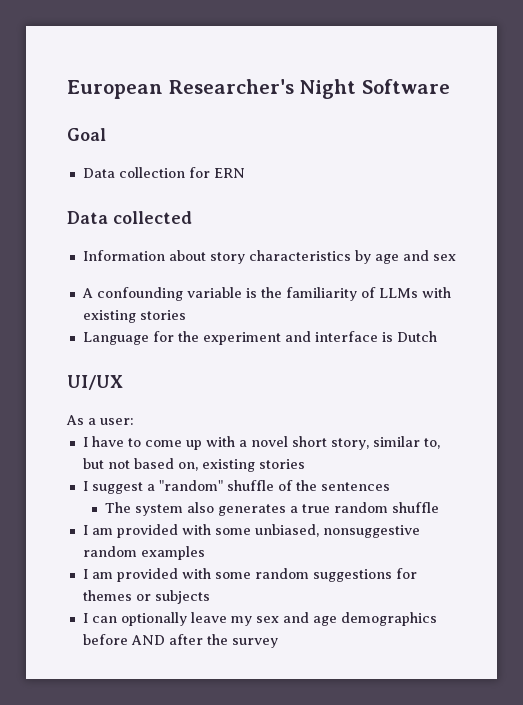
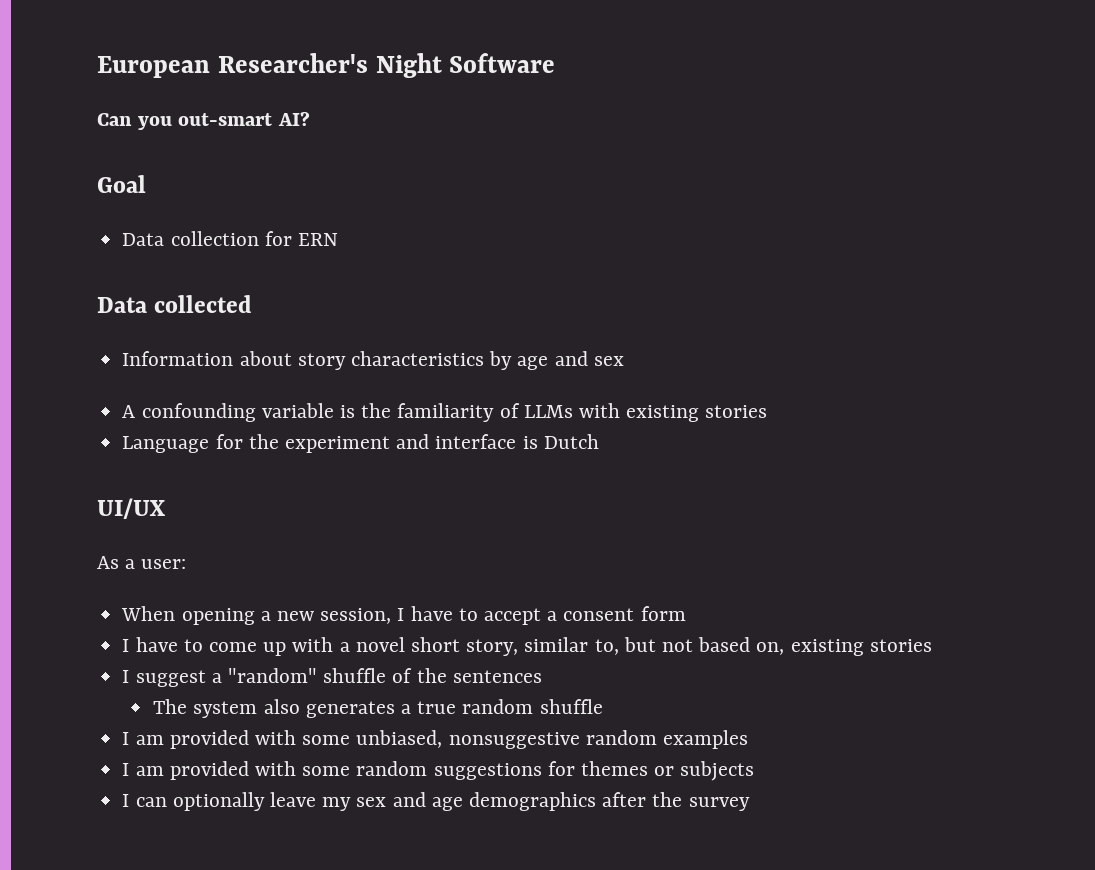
+ Can you out-smart AI?
+ When opening a new session, I have to accept a consent form
- I can optionally leave my sex and age demographics before AND after the survey
+ I can optionally leave my sex and age demographics after the survey

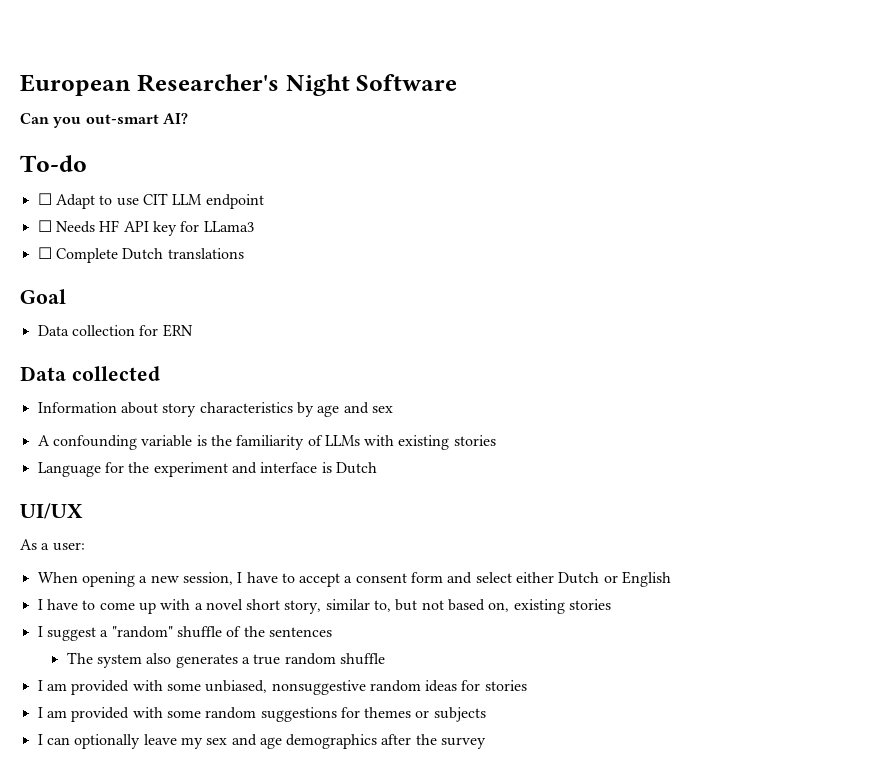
+ To-do
+ ☐ Adapt to use CIT LLM endpoint
+ ☐ Needs HF API key for LLama3
+ ☐ Complete Dutch translations
- When opening a new session, I have to accept a consent form
+ When opening a new session, I have to accept a consent form and select either Dutch or English
- I am provided with some unbiased, nonsuggestive random examples
+ I am provided with some unbiased, nonsuggestive random ideas for stories

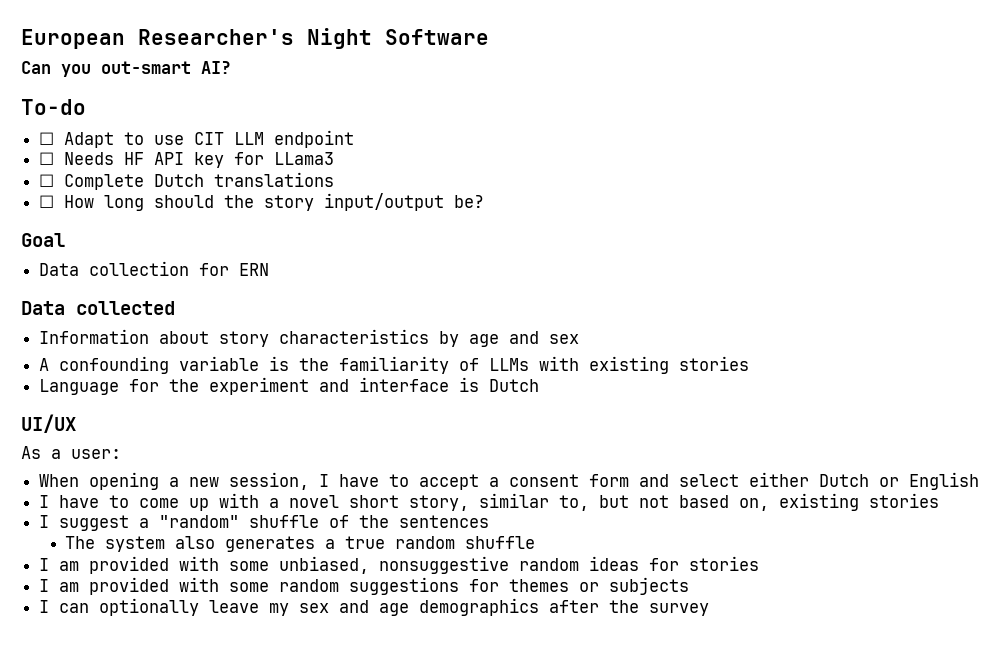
+ ☐ How long should the story input/output be?

